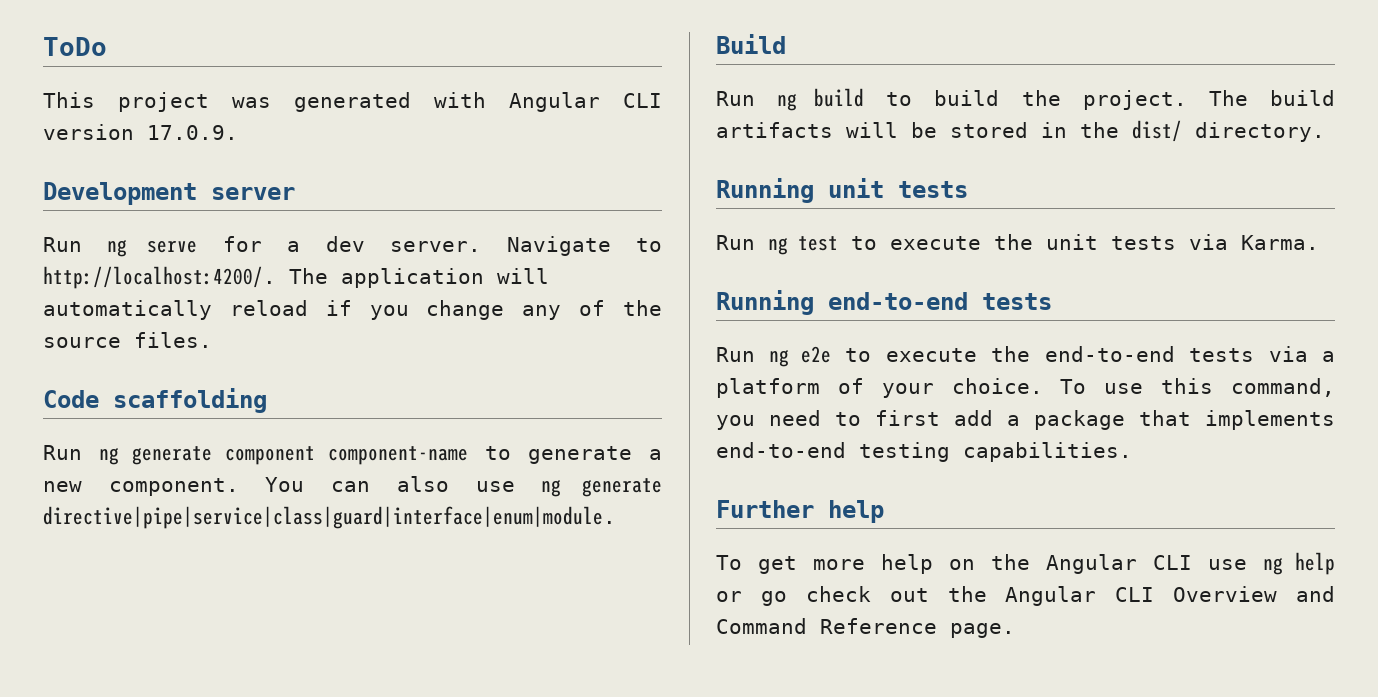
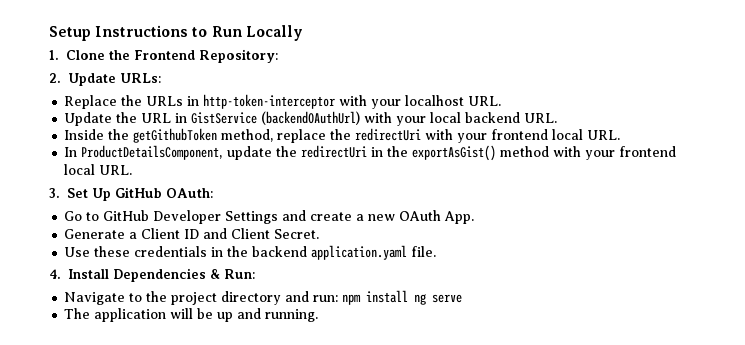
- ToDo
- This project was generated with Angular CLI version 17.0.9.
- Development server
- Run ng serve for a dev server. Navigate to http://localhost:4200/. The application will automatically reload if you change any of the source files.
- Code scaffolding
- Run ng generate component component-name to generate a new component. You can also use ng generate directive|pipe|service|class|guard|interface|enum|module.
- Build
- Run ng build to build the project. The build artifacts will be stored in the dist/ directory.
- Running unit tests
- Run ng test to execute the unit tests via Karma.
- Running end-to-end tests
- Run ng e2e to execute the end-to-end tests via a platform of your choice. To use this command, you need to first add a package that implements end-to-end testing capabilities.
- Further help
- To get more help on the Angular CLI use ng help or go check out the Angular CLI Overview and Command Reference page.
+ Setup Instructions to Run Locally
+ 1. Clone the Frontend Repository:
+ 2. Update URLs:
+ Replace the URLs in http-token-interceptor with your localhost URL.
+ Update the URL in GistService (backendOAuthUrl) with your local backend URL.
+ Inside the getGithubToken method, replace the redirectUri with your frontend local URL.
+ In ProductDetailsComponent, update the redirectUri in the exportAsGist() method with your frontend local URL.
+ 3. Set Up GitHub OAuth:
+ Go to GitHub Developer Settings and create a new OAuth App.
+ Generate a Client ID and Client Secret.
+ Use these credentials in the backend application.yaml file.
+ 4. Install Dependencies & Run:
+ Navigate to the project directory and run: npm install ng serve
+ The application will be up and running.

